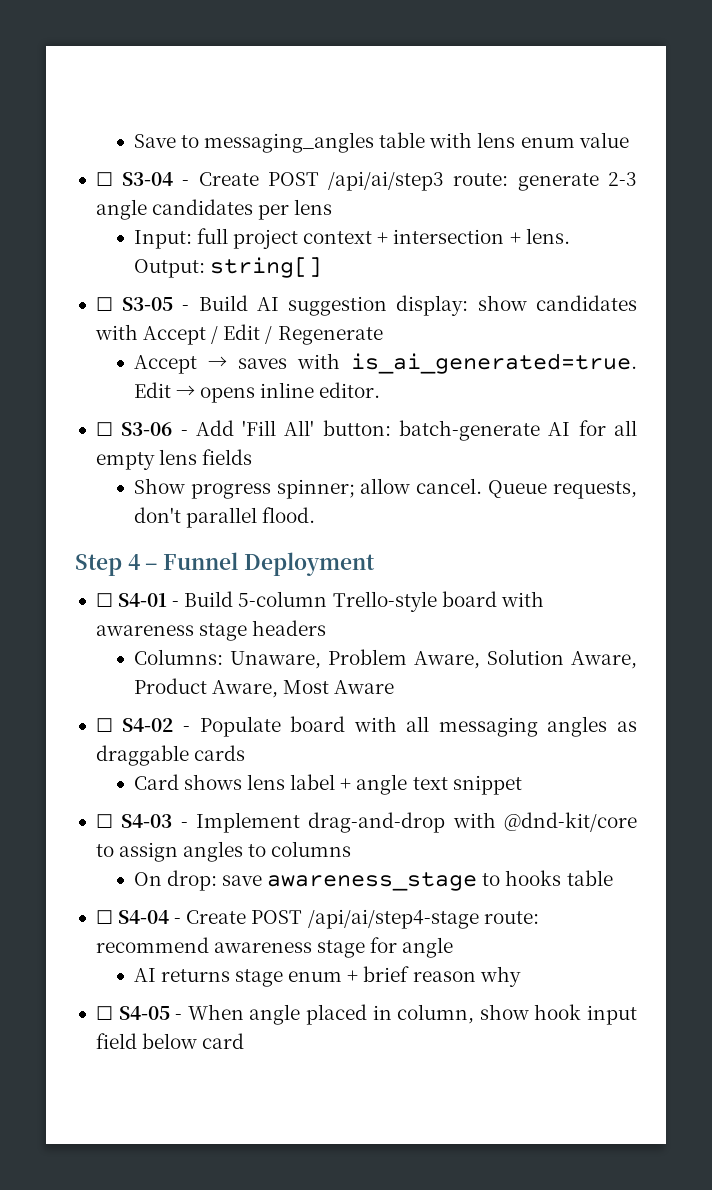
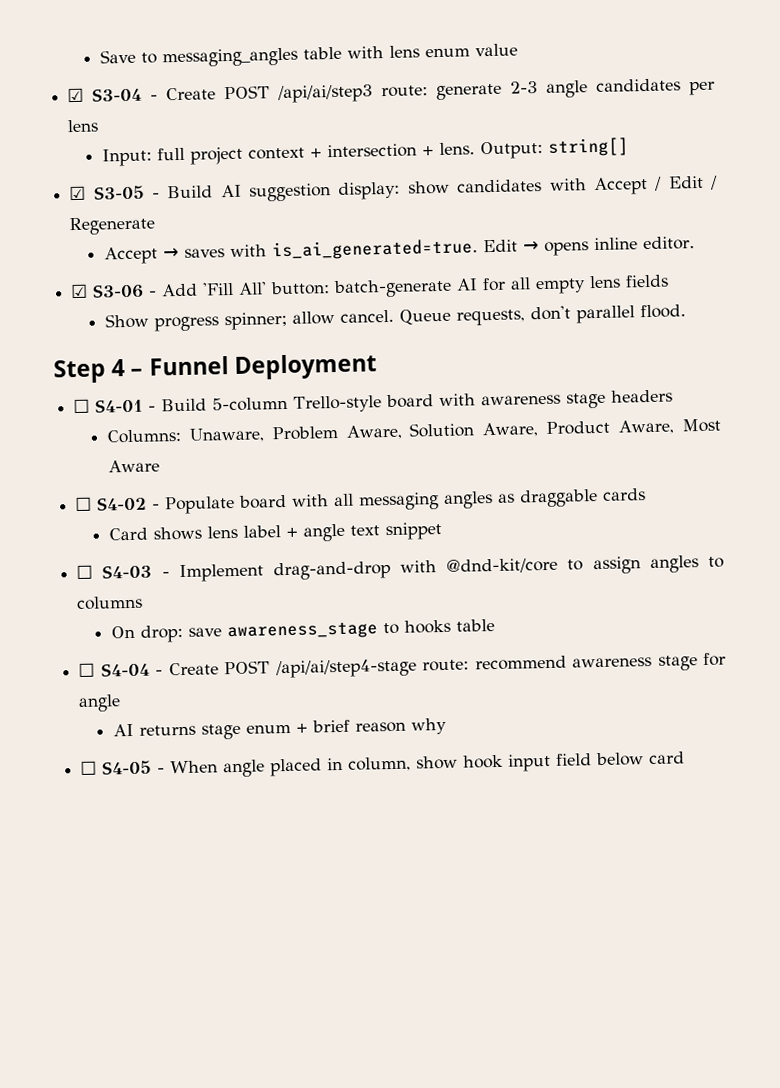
- ☐ S3-04 - Create POST /api/ai/step3 route: generate 2-3 angle candidates per lens
+ ☑ S3-04 - Create POST /api/ai/step3 route: generate 2-3 angle candidates per lens
- ☐ S3-05 - Build AI suggestion display: show candidates with Accept / Edit / Regenerate
+ ☑ S3-05 - Build AI suggestion display: show candidates with Accept / Edit / Regenerate
- ☐ S3-06 - Add 'Fill All' button: batch-generate AI for all empty lens fields
+ ☑ S3-06 - Add 'Fill All' button: batch-generate AI for all empty lens fields

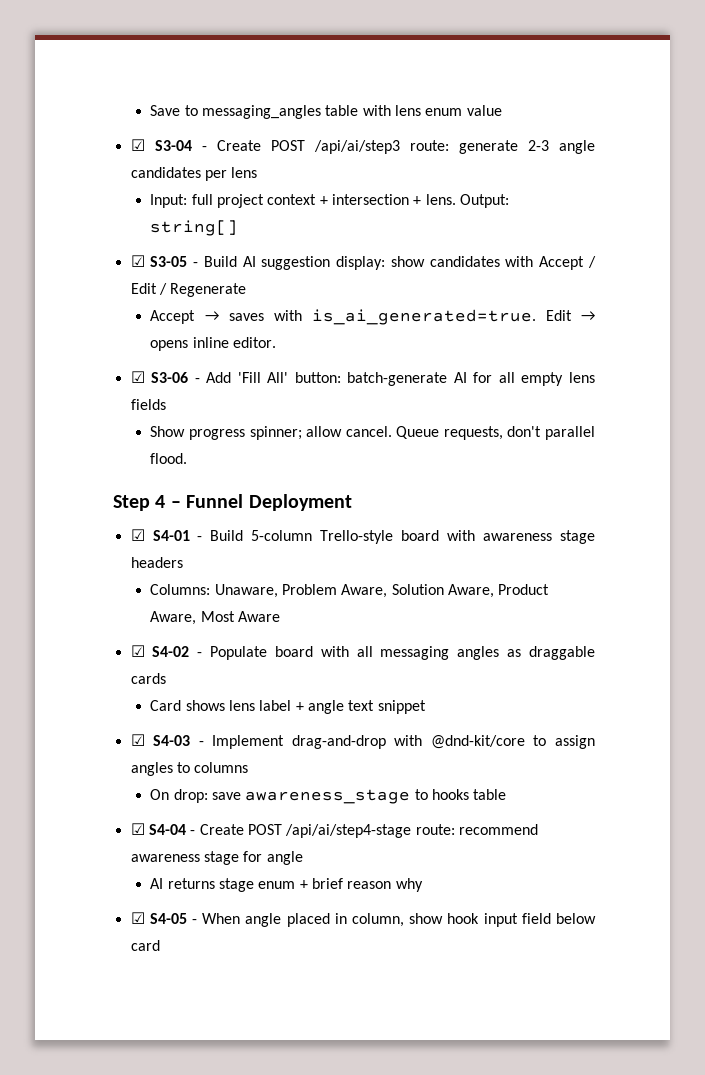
- ☐ S4-01 - Build 5-column Trello-style board with awareness stage headers
+ ☑ S4-01 - Build 5-column Trello-style board with awareness stage headers
- ☐ S4-02 - Populate board with all messaging angles as draggable cards
+ ☑ S4-02 - Populate board with all messaging angles as draggable cards
- ☐ S4-03 - Implement drag-and-drop with @dnd-kit/core to assign angles to columns
+ ☑ S4-03 - Implement drag-and-drop with @dnd-kit/core to assign angles to columns
- ☐ S4-04 - Create POST /api/ai/step4-stage route: recommend awareness stage for angle
+ ☑ S4-04 - Create POST /api/ai/step4-stage route: recommend awareness stage for angle
- ☐ S4-05 - When angle placed in column, show hook input field below card
+ ☑ S4-05 - When angle placed in column, show hook input field below card

